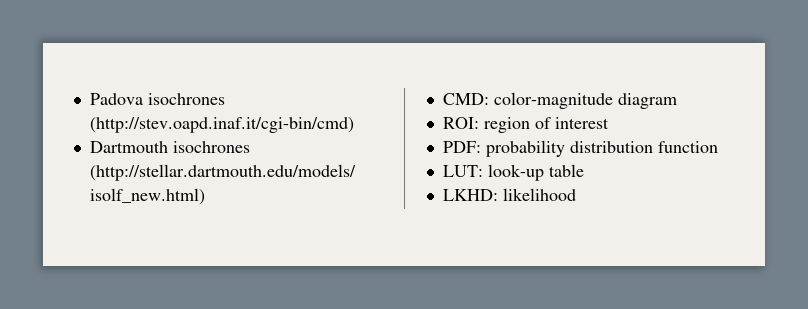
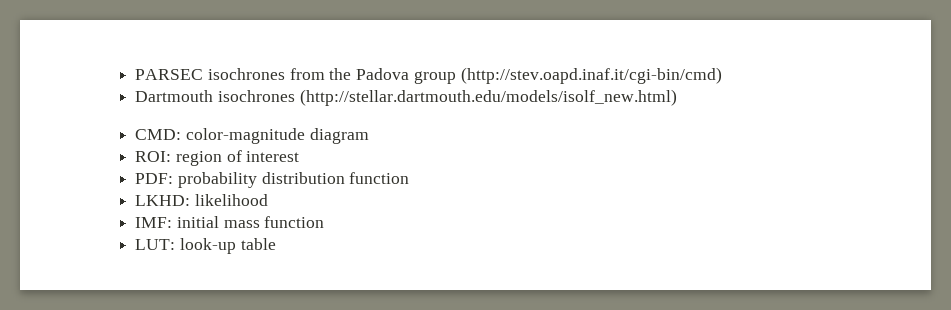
- Padova isochrones (http://stev.oapd.inaf.it/cgi-bin/cmd)
+ PARSEC isochrones from the Padova group (http://stev.oapd.inaf.it/cgi-bin/cmd)
+ LKHD: likelihood
+ IMF: initial mass function
- LKHD: likelihood

